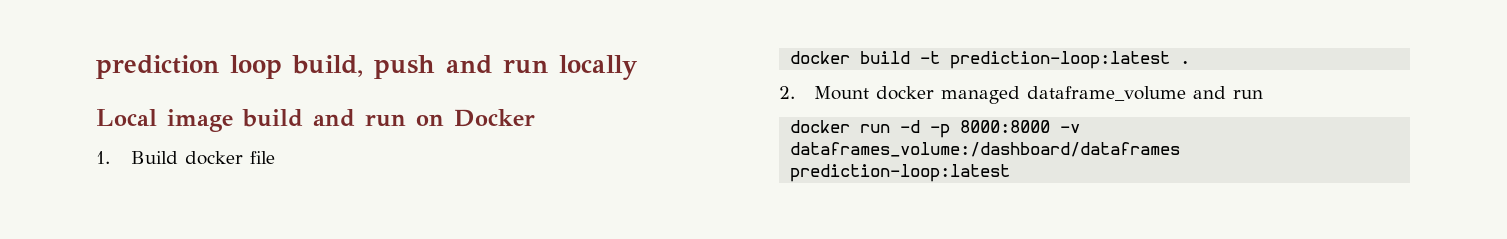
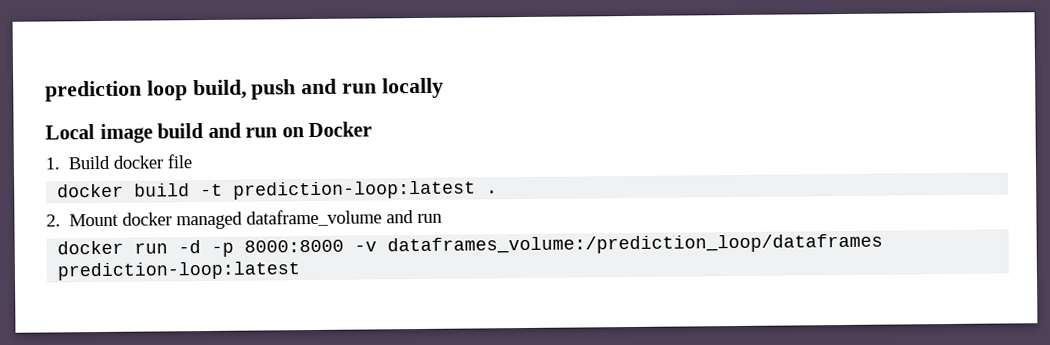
- docker run -d -p 8000:8000 -v dataframes_volume:/dashboard/dataframes prediction-loop:latest
+ docker run -d -p 8000:8000 -v dataframes_volume:/prediction_loop/dataframes prediction-loop:latest

